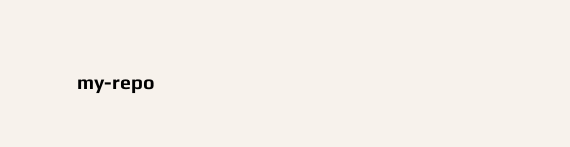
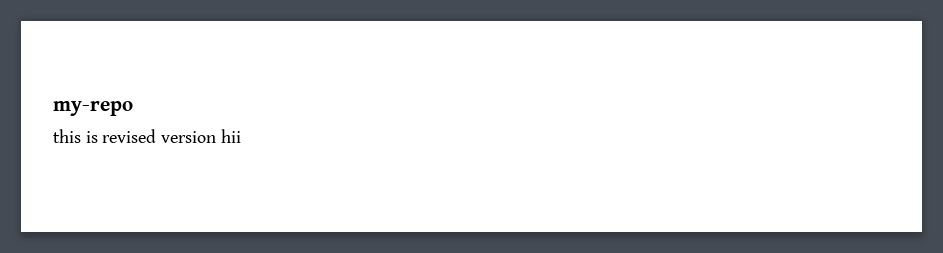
+ this is revised version hii

